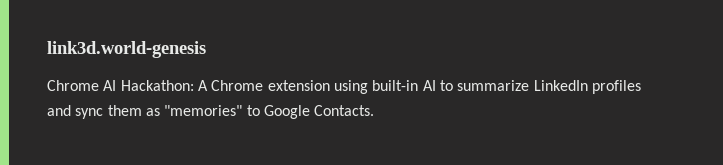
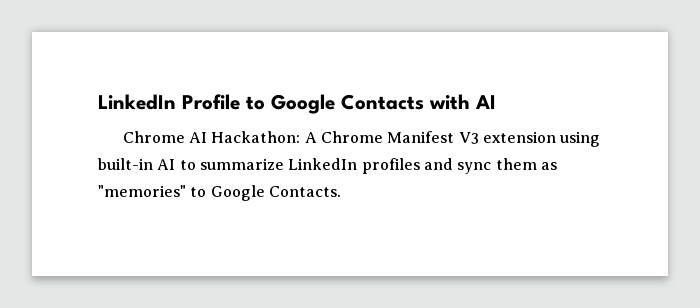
- link3d.world-genesis
+ LinkedIn Profile to Google Contacts with AI
- Chrome AI Hackathon: A Chrome extension using built-in AI to summarize LinkedIn profiles and sync them as "memories" to Google Contacts.
+ Chrome AI Hackathon: A Chrome Manifest V3 extension using built-in AI to summarize LinkedIn profiles and sync them as "memories" to Google Contacts.

